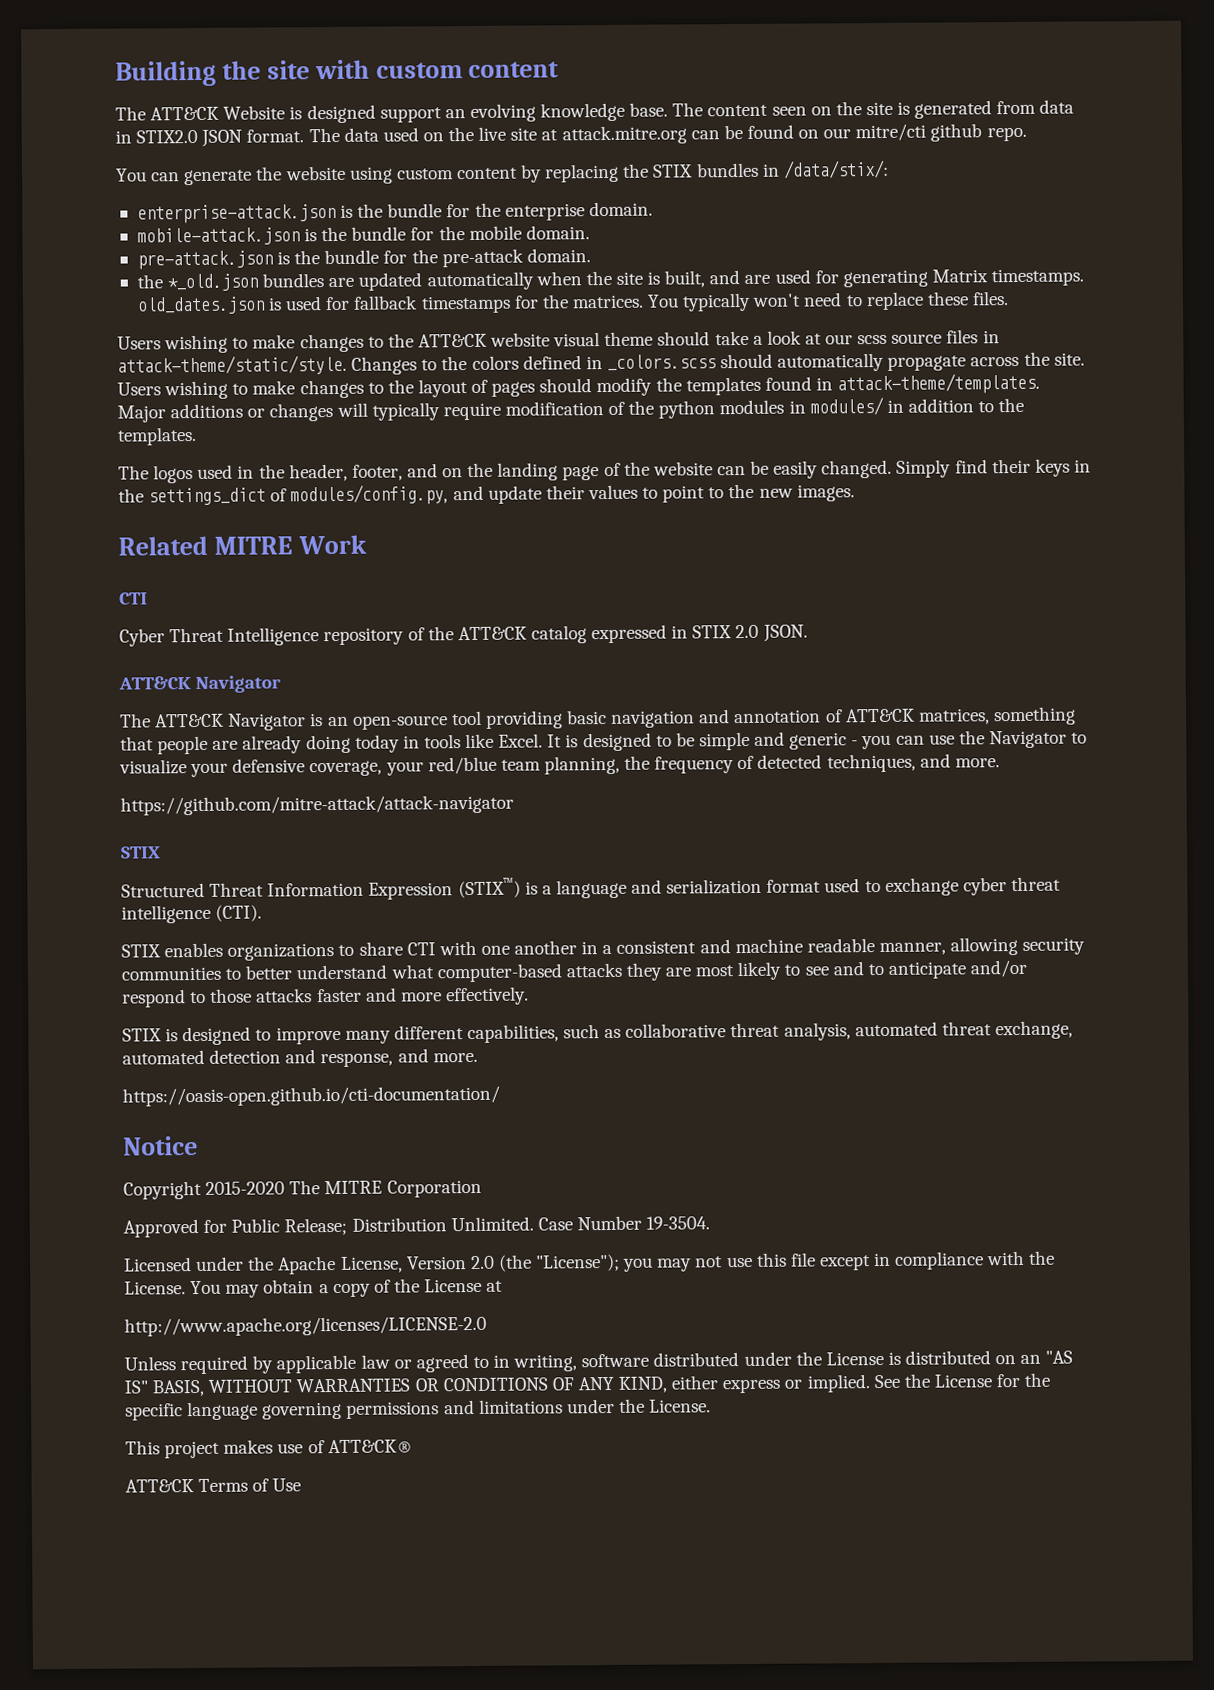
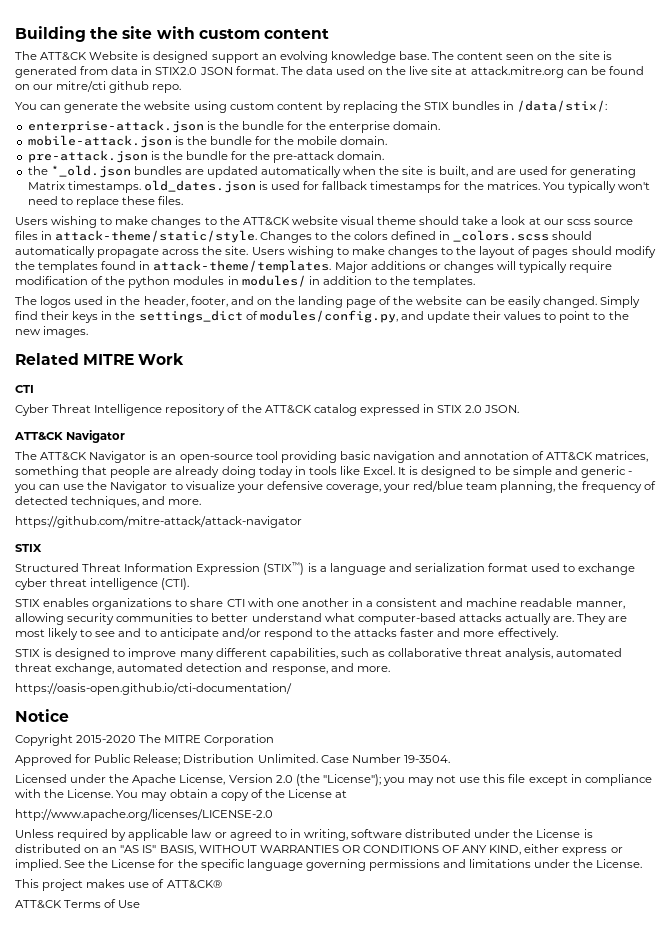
- STIX enables organizations to share CTI with one another in a consistent and machine readable manner, allowing security communities to better understand what computer-based attacks they are most likely to see and to anticipate and/or respond to those attacks faster and more effectively.
+ STIX enables organizations to share CTI with one another in a consistent and machine readable manner, allowing security communities to better understand what computer-based attacks actually are. They are most likely to see and to anticipate and/or respond to the attacks faster and more effectively.

